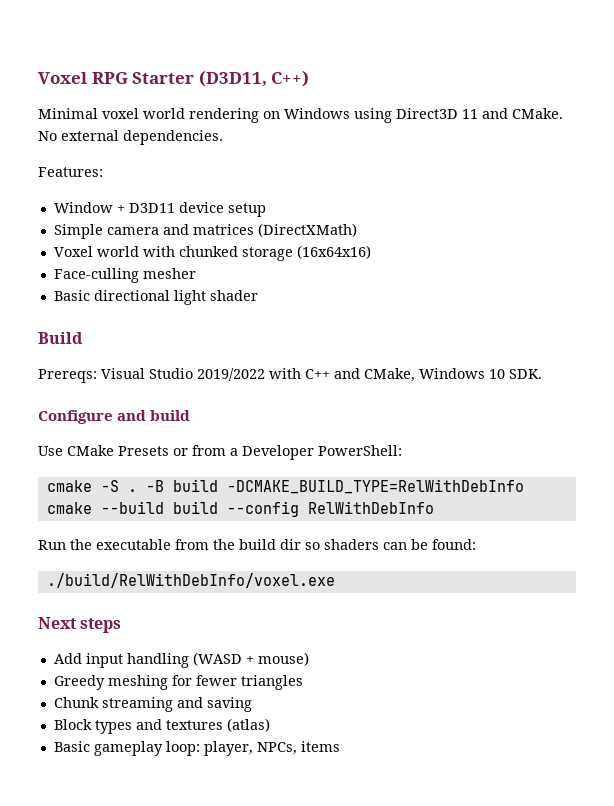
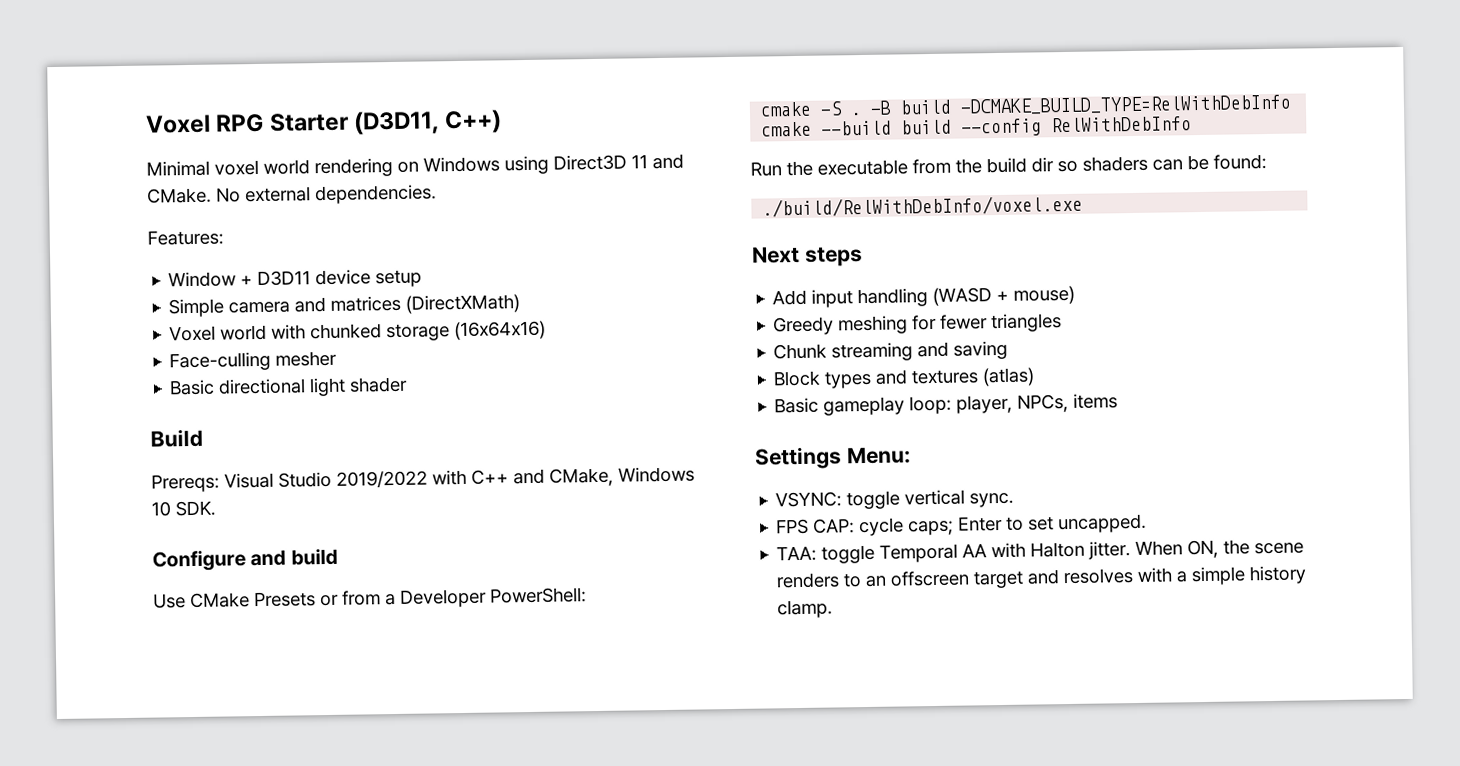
+ Settings Menu:
+ VSYNC: toggle vertical sync.
+ FPS CAP: cycle caps; Enter to set uncapped.
+ TAA: toggle Temporal AA with Halton jitter. When ON, the scene renders to an offscreen target and resolves with a simple history clamp.

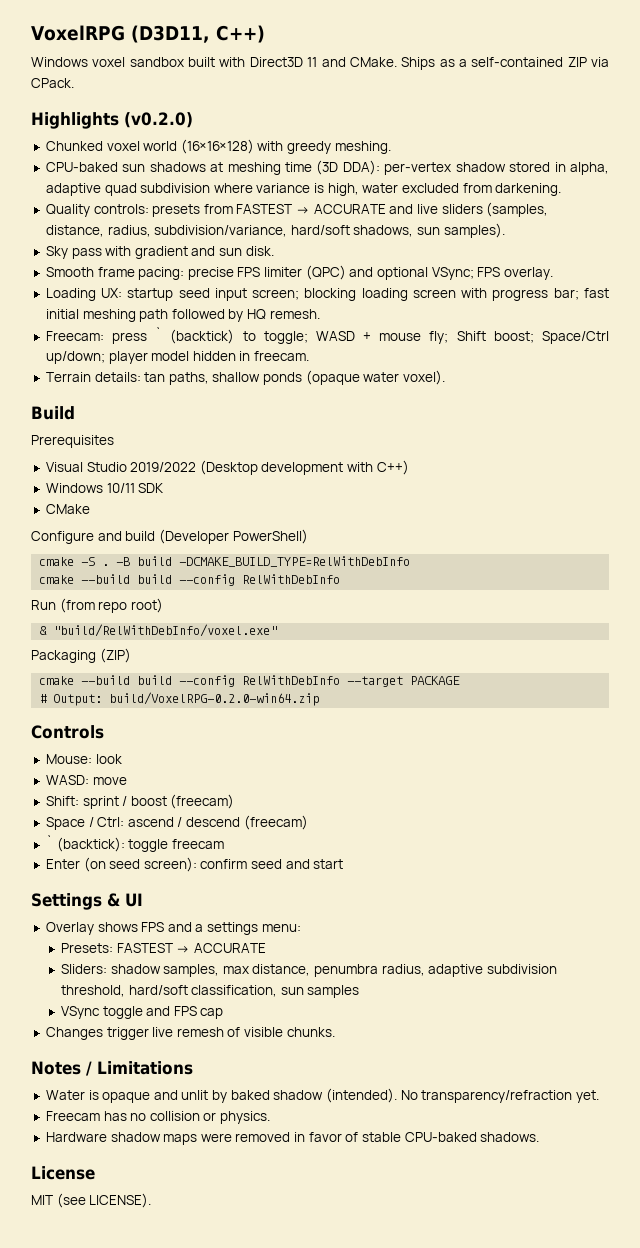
- Voxel RPG Starter (D3D11, C++)
+ VoxelRPG (D3D11, C++)
- Minimal voxel world rendering on Windows using Direct3D 11 and CMake. No external dependencies.
- Features:
- Window + D3D11 device setup
- Simple camera and matrices (DirectXMath)
- Voxel world with chunked storage (16x64x16)
- Face-culling mesher
- Basic directional light shader
+ Windows voxel sandbox built with Direct3D 11 and CMake. Ships as a self-contained ZIP via CPack.
+ Highlights (v0.2.0)
+ Chunked voxel world (16×16×128) with greedy meshing.
+ CPU-baked sun shadows at meshing time (3D DDA): per-vertex shadow stored in alpha, adaptive quad subdivision where variance is high, water excluded from darkening.
+ Quality controls: presets from FASTEST → ACCURATE and live sliders (samples, distance, radius, subdivision/variance, hard/soft shadows, sun samples).
+ Sky pass with gradient and sun disk.
+ Smooth frame pacing: precise FPS limiter (QPC) and optional VSync; FPS overlay.
+ Loading UX: startup seed input screen; blocking loading screen with progress bar; fast initial meshing path followed by HQ remesh.
+ Freecam: press ` (backtick) to toggle; WASD + mouse fly; Shift boost; Space/Ctrl up/down; player model hidden in freecam.
+ Terrain details: tan paths, shallow ponds (opaque water voxel).
- Prereqs: Visual Studio 2019/2022 with C++ and CMake, Windows 10 SDK.
- Configure and build
- Use CMake Presets or from a Developer PowerShell:
+ Prerequisites
+ Visual Studio 2019/2022 (Desktop development with C++)
+ Windows 10/11 SDK
+ CMake
+ Configure and build (Developer PowerShell)
- Run the executable from the build dir so shaders can be found:
- ./build/RelWithDebInfo/voxel.exe
- Next steps
- Add input handling (WASD + mouse)
- Greedy meshing for fewer triangles
- Chunk streaming and saving
- Block types and textures (atlas)
- Basic gameplay loop: player, NPCs, items
- Settings Menu:
- VSYNC: toggle vertical sync.
- FPS CAP: cycle caps; Enter to set uncapped.
- TAA: toggle Temporal AA with Halton jitter. When ON, the scene renders to an offscreen target and resolves with a simple history clamp.
+ Run (from repo root)
+ & "build/RelWithDebInfo/voxel.exe"
+ Packaging (ZIP)
+ cmake --build build --config RelWithDebInfo --target PACKAGE
+ # Output: build/VoxelRPG-0.2.0-win64.zip
+ Controls
+ Mouse: look
+ WASD: move
+ Shift: sprint / boost (freecam)
+ Space / Ctrl: ascend / descend (freecam)
+ ` (backtick): toggle freecam
+ Enter (on seed screen): confirm seed and start
+ Settings & UI
+ Overlay shows FPS and a settings menu:
+ Presets: FASTEST → ACCURATE
+ Sliders: shadow samples, max distance, penumbra radius, adaptive subdivision threshold, hard/soft classification, sun samples
+ VSync toggle and FPS cap
+ Changes trigger live remesh of visible chunks.
+ Notes / Limitations
+ Water is opaque and unlit by baked shadow (intended). No transparency/refraction yet.
+ Freecam has no collision or physics.
+ Hardware shadow maps were removed in favor of stable CPU-baked shadows.
+ License
+ MIT (see LICENSE).

